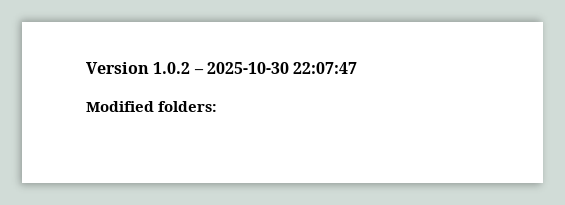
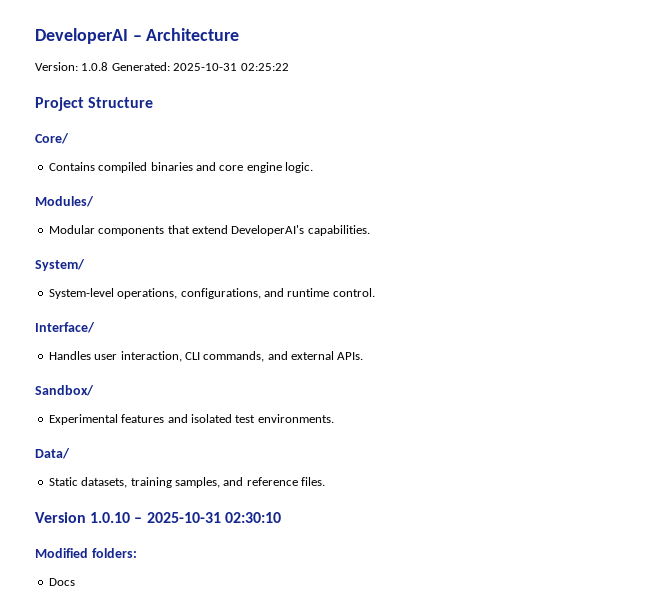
- Version 1.0.2 – 2025-10-30 22:07:47
+ DeveloperAI – Architecture
+ Version: 1.0.8 Generated: 2025-10-31 02:25:22
+ Project Structure
+ Core/
+ Contains compiled binaries and core engine logic.
+ Modules/
+ Modular components that extend DeveloperAI's capabilities.
+ System/
+ System-level operations, configurations, and runtime control.
+ Interface/
+ Handles user interaction, CLI commands, and external APIs.
+ Sandbox/
+ Experimental features and isolated test environments.
+ Data/
+ Static datasets, training samples, and reference files.
+ Version 1.0.10 – 2025-10-31 02:30:10
+ Docs

